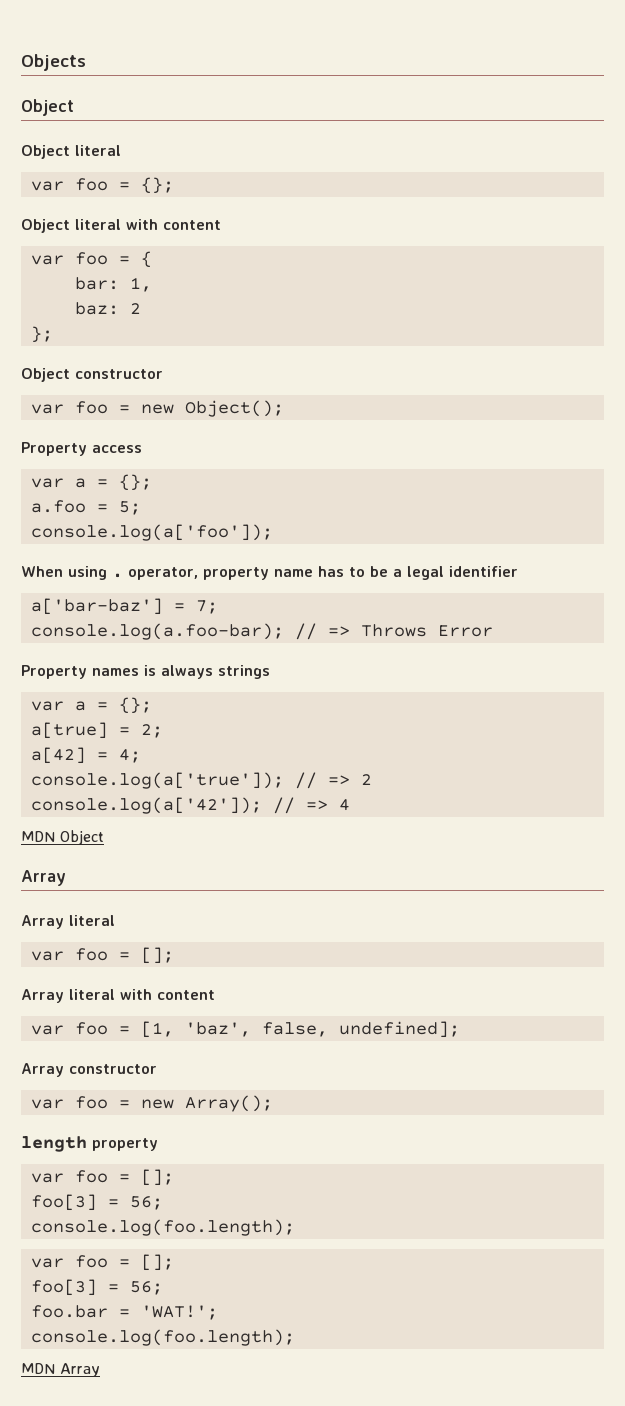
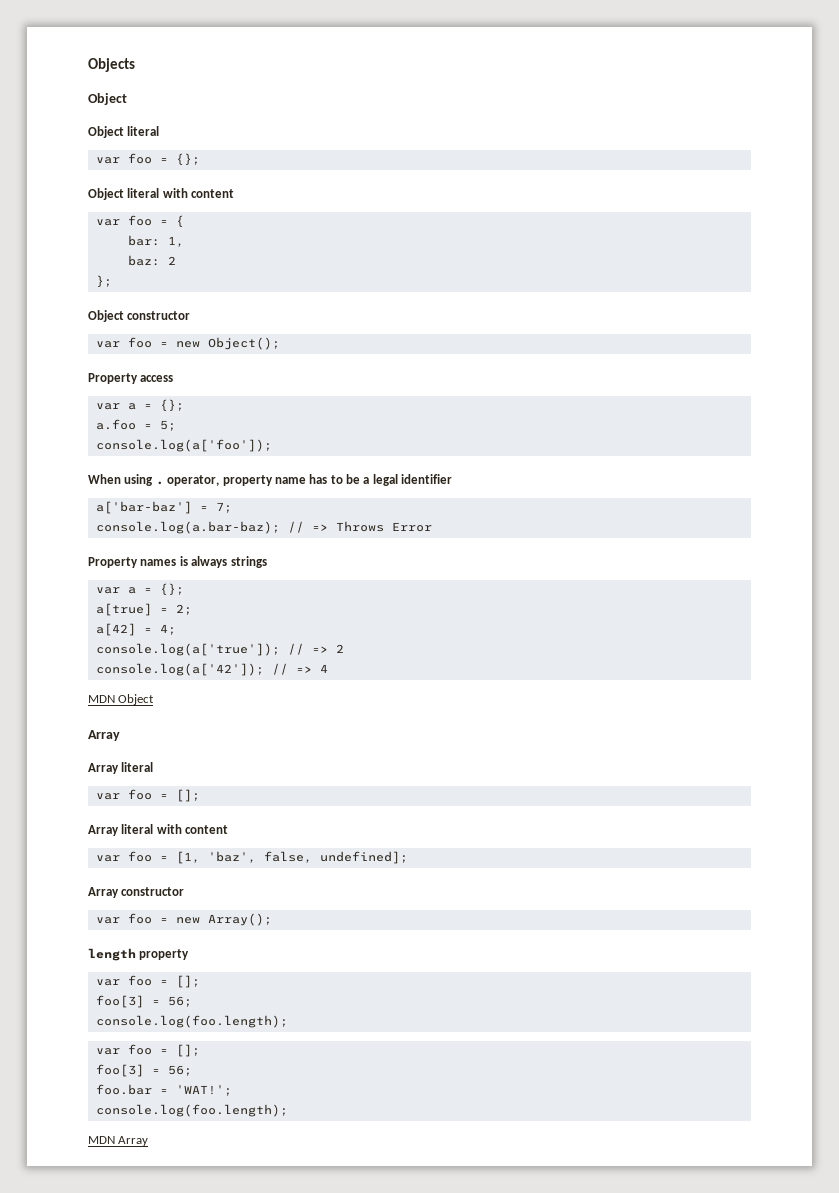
- console.log(a.foo-bar); // => Throws Error
+ console.log(a.bar-baz); // => Throws Error

